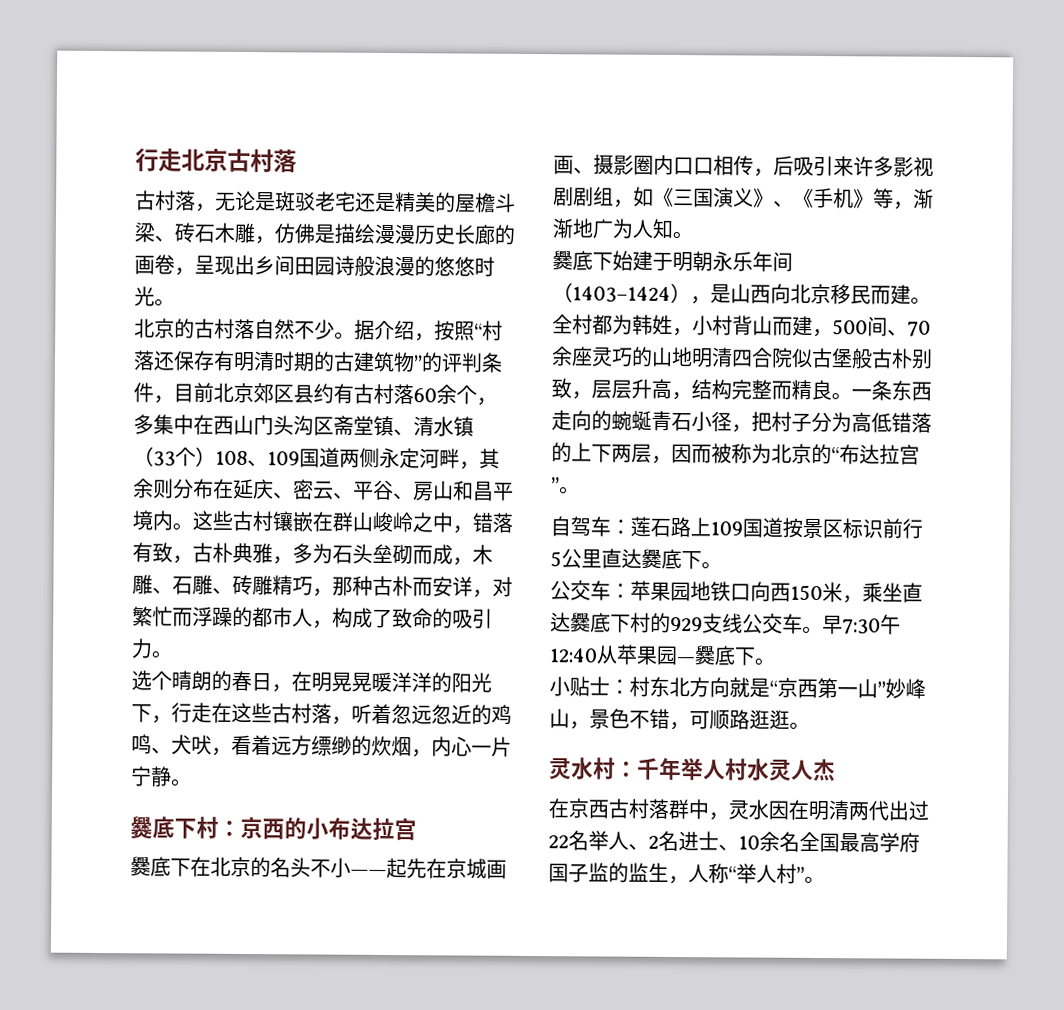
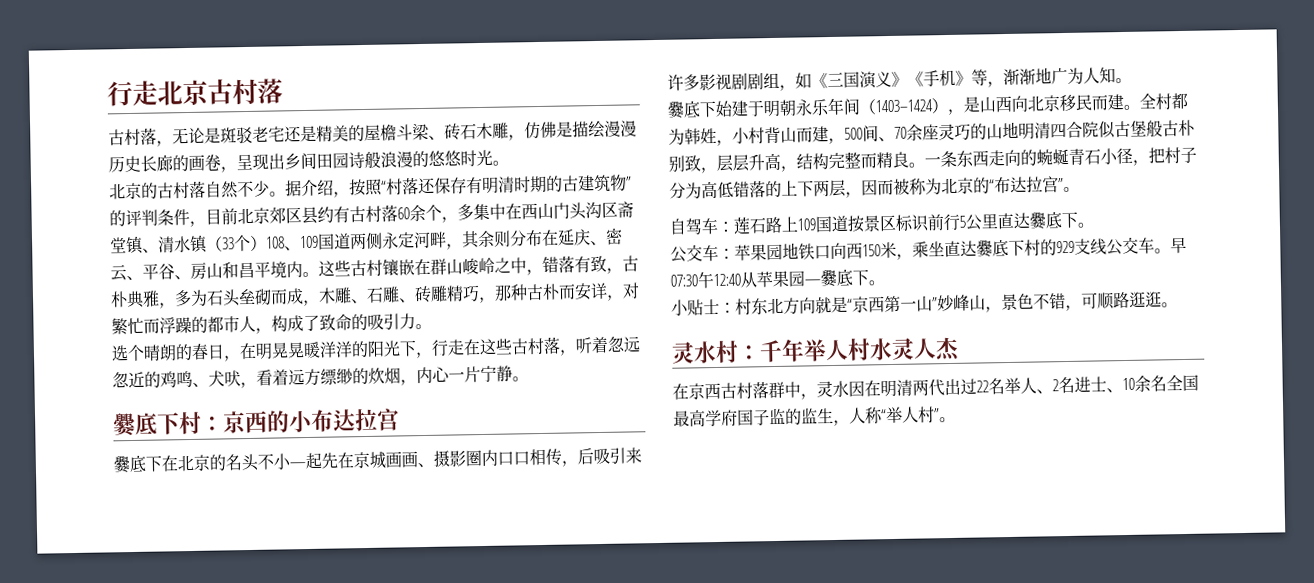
- 爨底下在北京的名头不小——起先在京城画画、摄影圈内口口相传，后吸引来许多影视剧剧组，如《三国演义》、《手机》等，渐渐地广为人知。
+ 爨底下在北京的名头不小—起先在京城画画、摄影圈内口口相传，后吸引来许多影视剧剧组，如《三国演义》《手机》等，渐渐地广为人知。
- 早7:30午12:40从苹果园—爨底下。
+ 早07:30午12:40从苹果园—爨底下。

